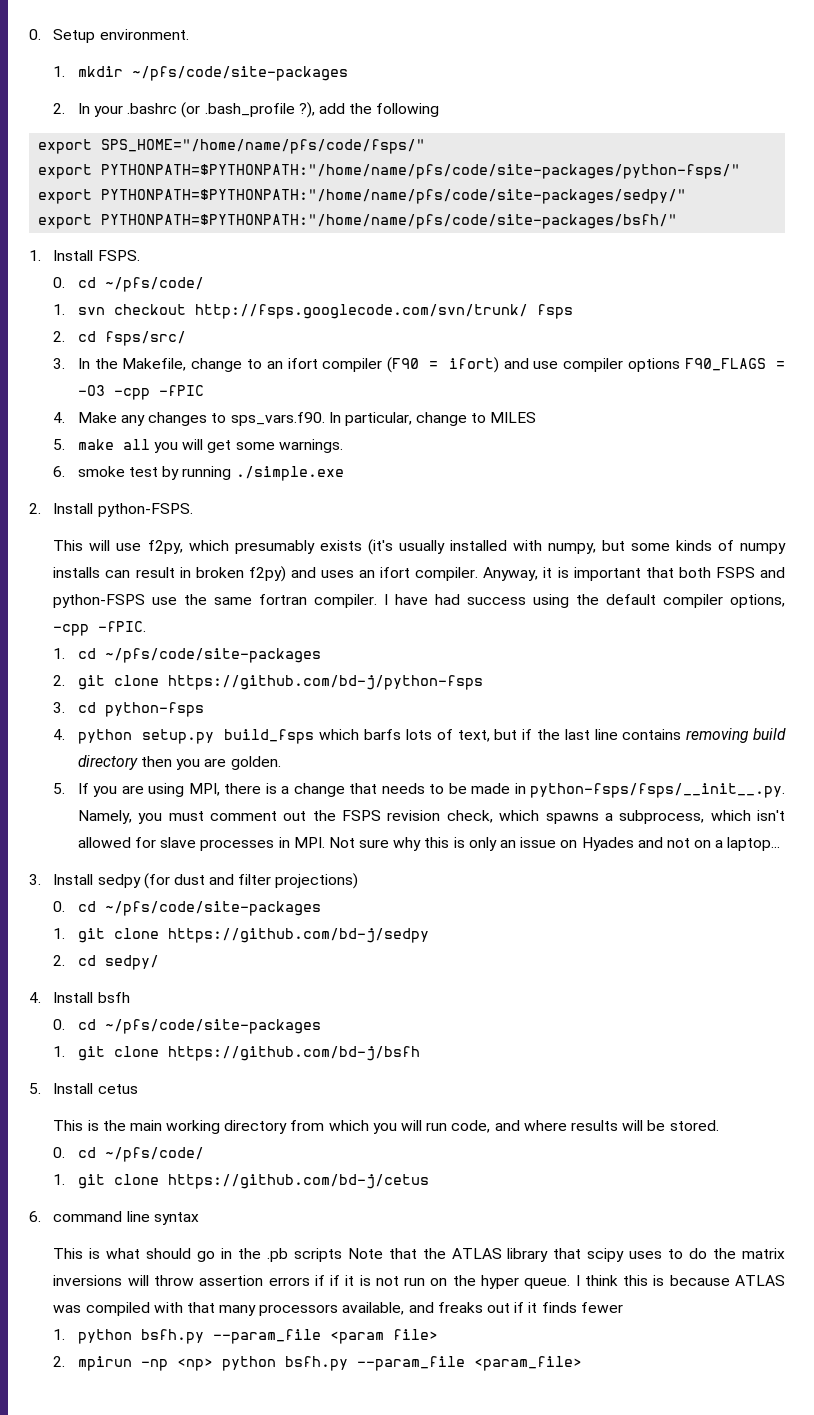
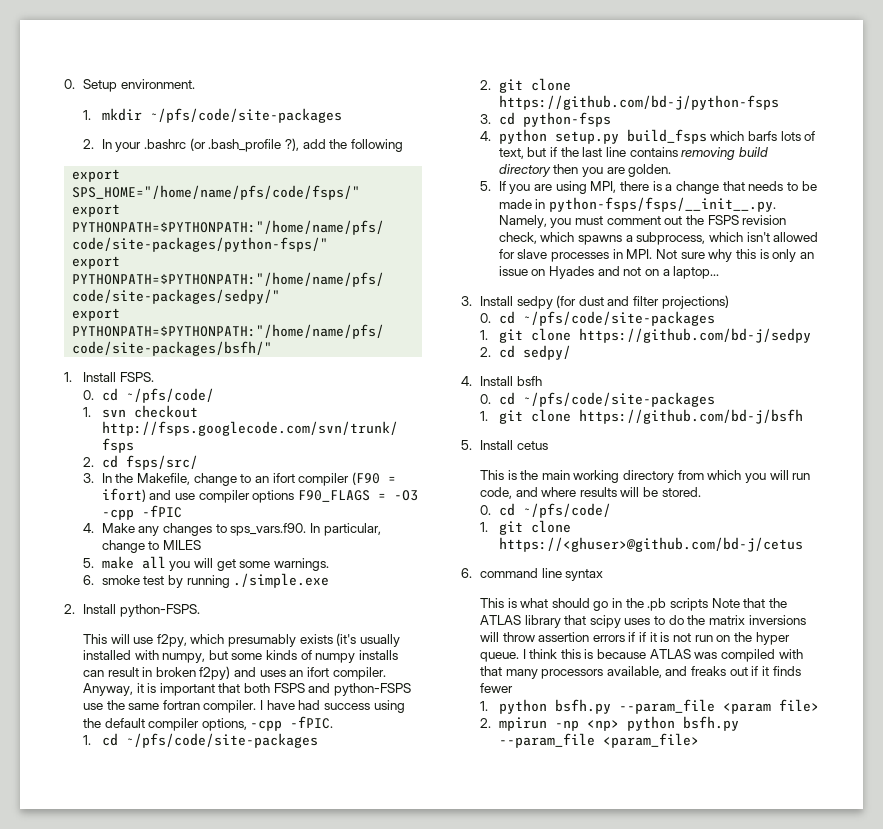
- 1. git clone https://github.com/bd-j/cetus
+ 1. git clone https://<ghuser>@github.com/bd-j/cetus

